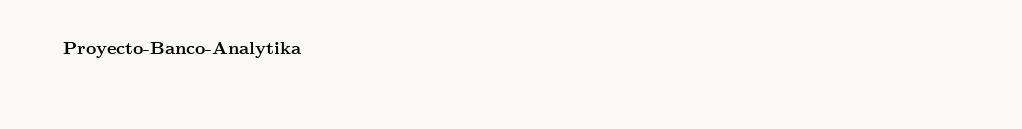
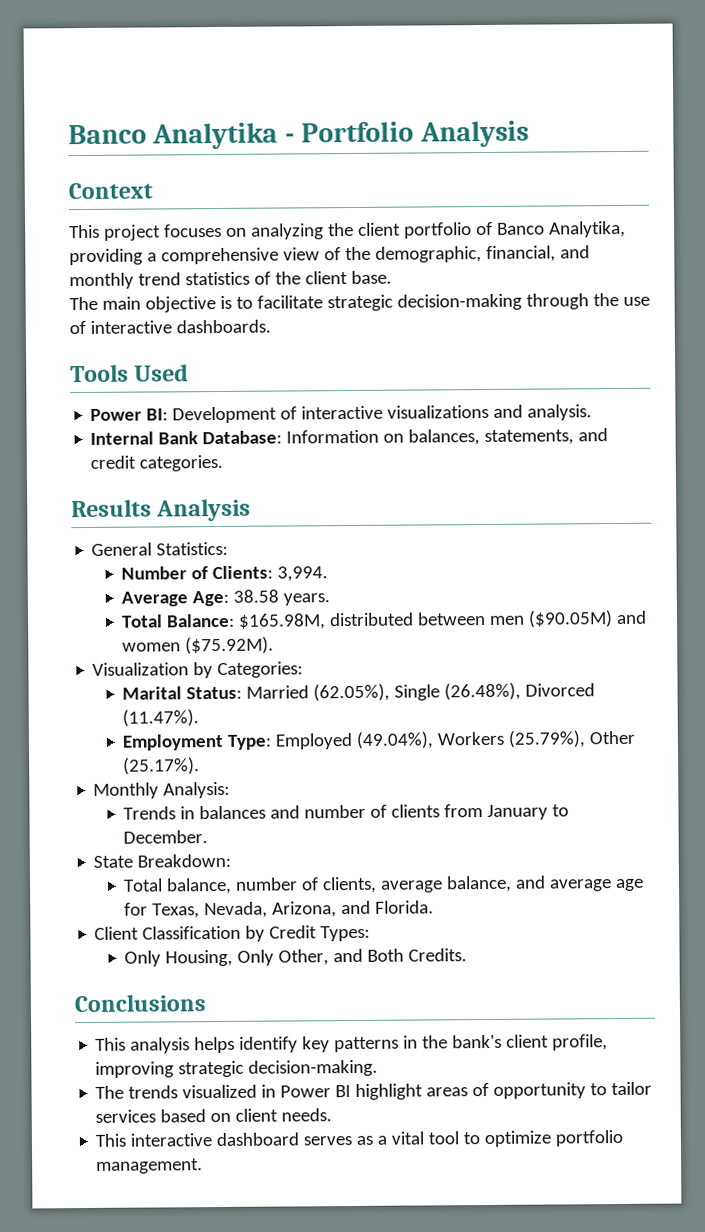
- Proyecto-Banco-Analytika
+ Banco Analytika - Portfolio Analysis
+ Context
+ This project focuses on analyzing the client portfolio of Banco Analytika, providing a comprehensive view of the demographic, financial, and monthly trend statistics of the client base.
+ The main objective is to facilitate strategic decision-making through the use of interactive dashboards.
+ Tools Used
+ Power BI: Development of interactive visualizations and analysis.
+ Internal Bank Database: Information on balances, statements, and credit categories.
+ Results Analysis
+ General Statistics:
+ Number of Clients: 3,994.
+ Average Age: 38.58 years.
+ Total Balance: $165.98M, distributed between men ($90.05M) and women ($75.92M).
+ Visualization by Categories:
+ Marital Status: Married (62.05%), Single (26.48%), Divorced (11.47%).
+ Employment Type: Employed (49.04%), Workers (25.79%), Other (25.17%).
+ Monthly Analysis:
+ Trends in balances and number of clients from January to December.
+ State Breakdown:
+ Total balance, number of clients, average balance, and average age for Texas, Nevada, Arizona, and Florida.
+ Client Classification by Credit Types:
+ Only Housing, Only Other, and Both Credits.
+ Conclusions
+ This analysis helps identify key patterns in the bank's client profile, improving strategic decision-making.
+ The trends visualized in Power BI highlight areas of opportunity to tailor services based on client needs.
+ This interactive dashboard serves as a vital tool to optimize portfolio management.

